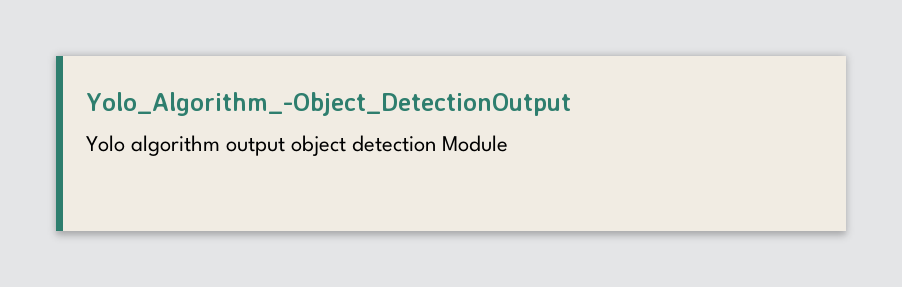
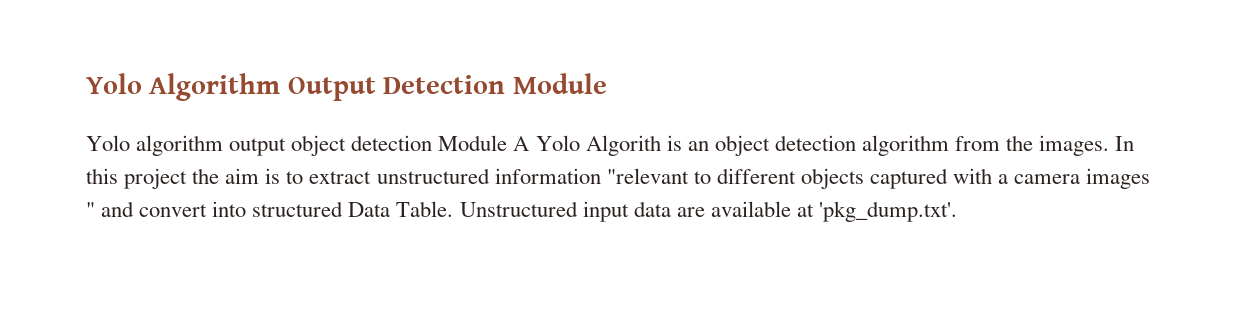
- Yolo_Algorithm_-Object_DetectionOutput
+ Yolo Algorithm Output Detection Module
- Yolo algorithm output object detection Module
+ Yolo algorithm output object detection Module A Yolo Algorith is an object detection algorithm from the images. In this project the aim is to extract unstructured information "relevant to different objects captured with a camera images " and convert into structured Data Table. Unstructured input data are available at 'pkg_dump.txt'.

